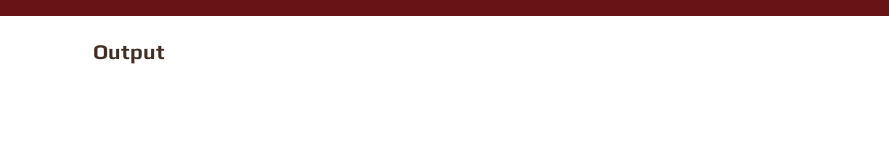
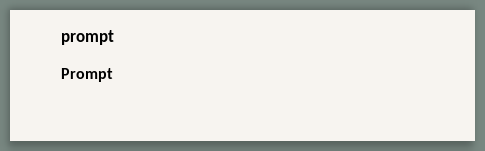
- Output
+ prompt
+ Prompt

